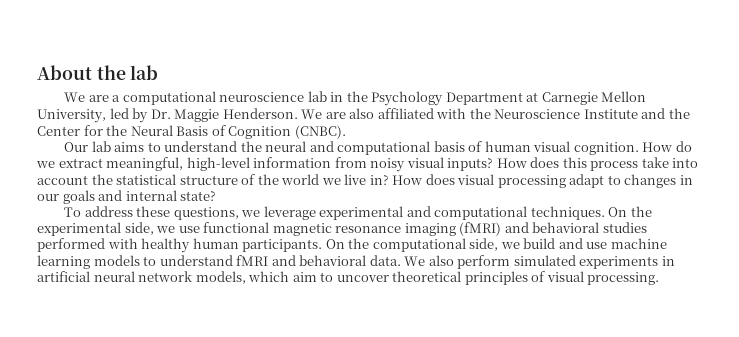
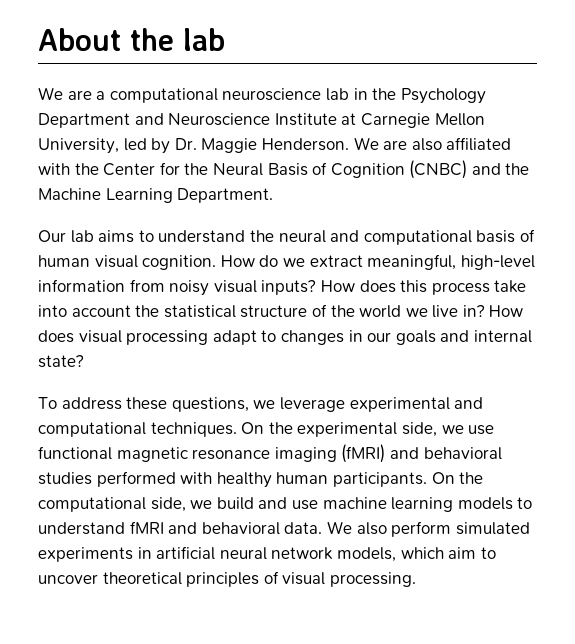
- We are a computational neuroscience lab in the Psychology Department at Carnegie Mellon University, led by Dr. Maggie Henderson.
+ We are a computational neuroscience lab in the Psychology Department and Neuroscience Institute at Carnegie Mellon University, led by Dr. Maggie Henderson.
- We are also affiliated with the Neuroscience Institute and the Center for the Neural Basis of Cognition (CNBC).
+ We are also affiliated with the Center for the Neural Basis of Cognition (CNBC) and the Machine Learning Department.

